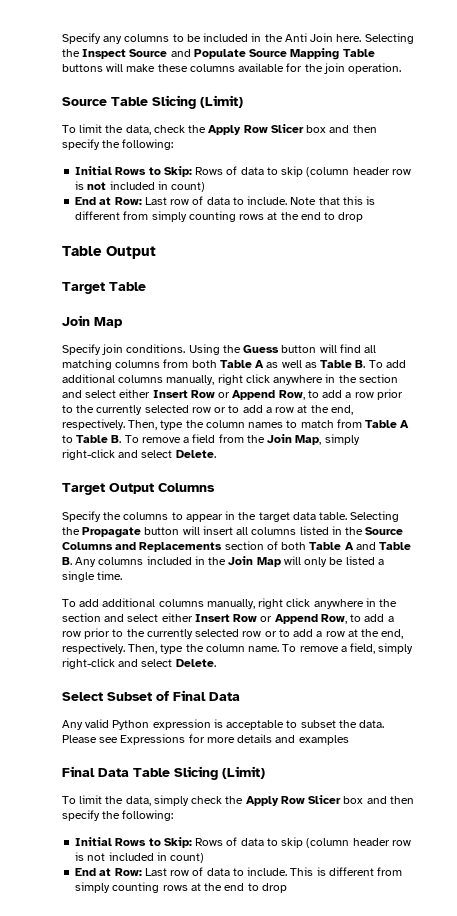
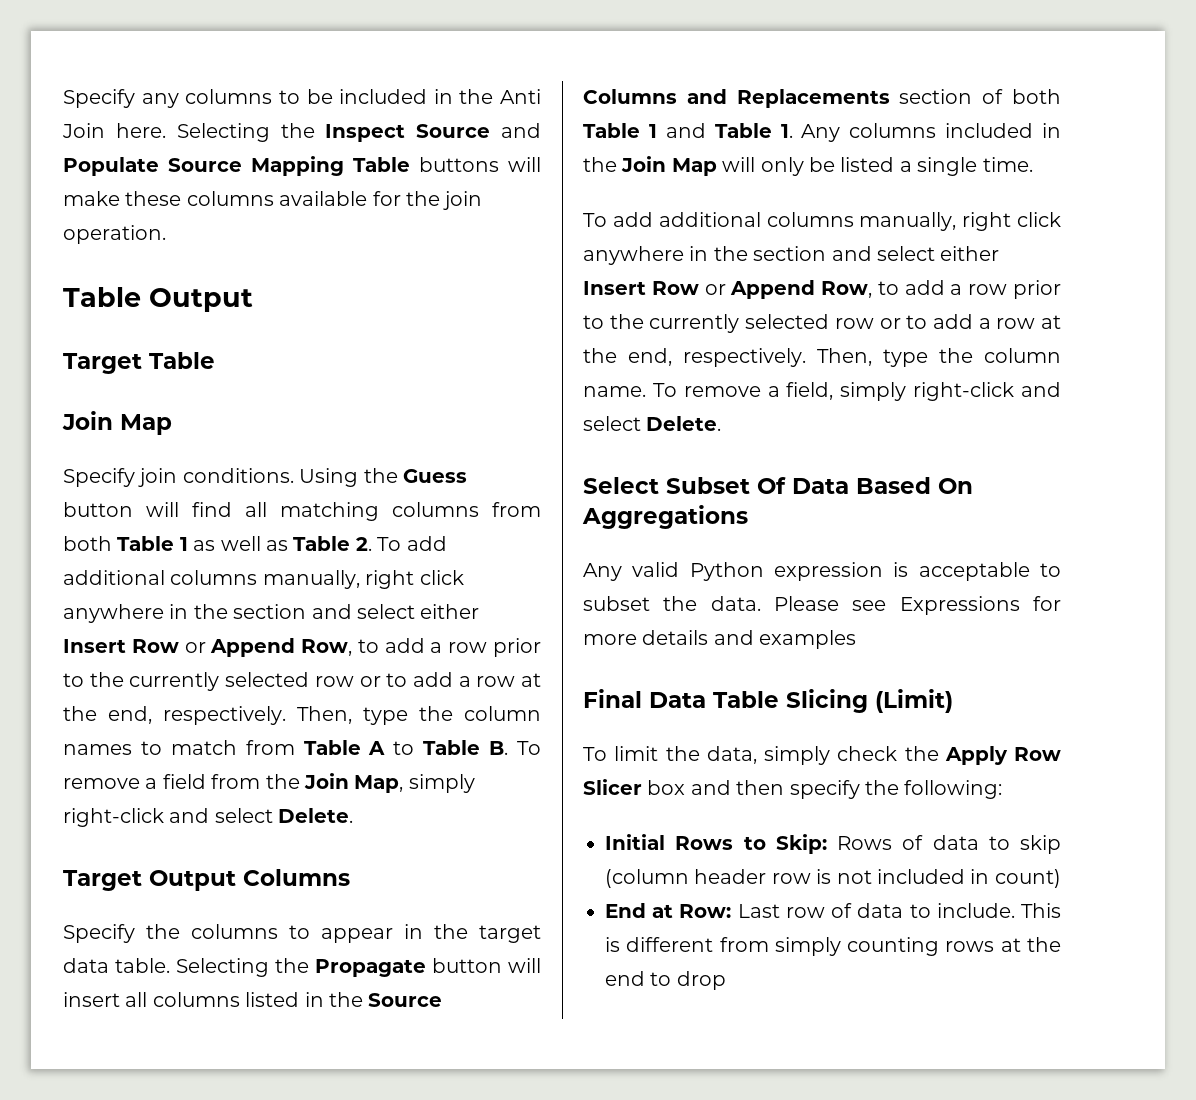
- Source Table Slicing (Limit)
- To limit the data, check the Apply Row Slicer box and then specify the following:
- Initial Rows to Skip: Rows of data to skip (column header row is not included in count)
- End at Row: Last row of data to include. Note that this is different from simply counting rows at the end to drop
- Using the Guess button will find all matching columns from both Table A as well as Table B. To add additional columns manually, right click anywhere in the section and select either Insert Row or Append Row, to add a row prior to the currently selected row or to add a row at the end, respectively.
+ Using the Guess button will find all matching columns from both Table 1 as well as Table 2. To add additional columns manually, right click anywhere in the section and select either Insert Row or Append Row, to add a row prior to the currently selected row or to add a row at the end, respectively.
- Selecting the Propagate button will insert all columns listed in the Source Columns and Replacements section of both Table A and Table B. Any columns included in the Join Map will only be listed a single time.
+ Selecting the Propagate button will insert all columns listed in the Source Columns and Replacements section of both Table 1 and Table 1. Any columns included in the Join Map will only be listed a single time.
- Select Subset of Final Data
+ Select Subset Of Data Based On Aggregations

